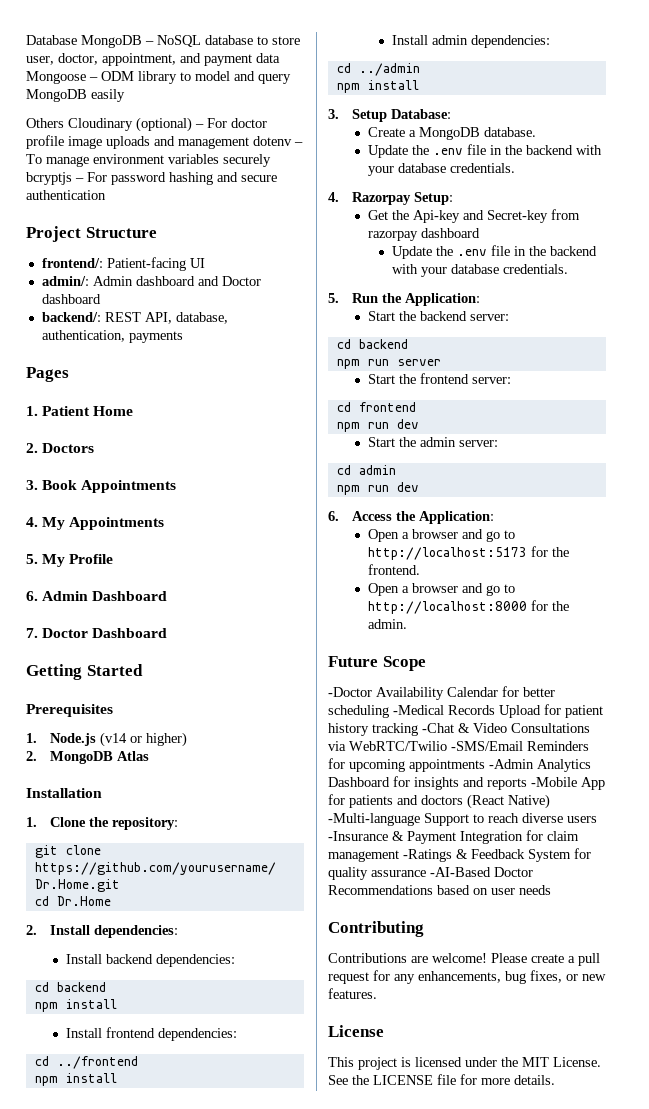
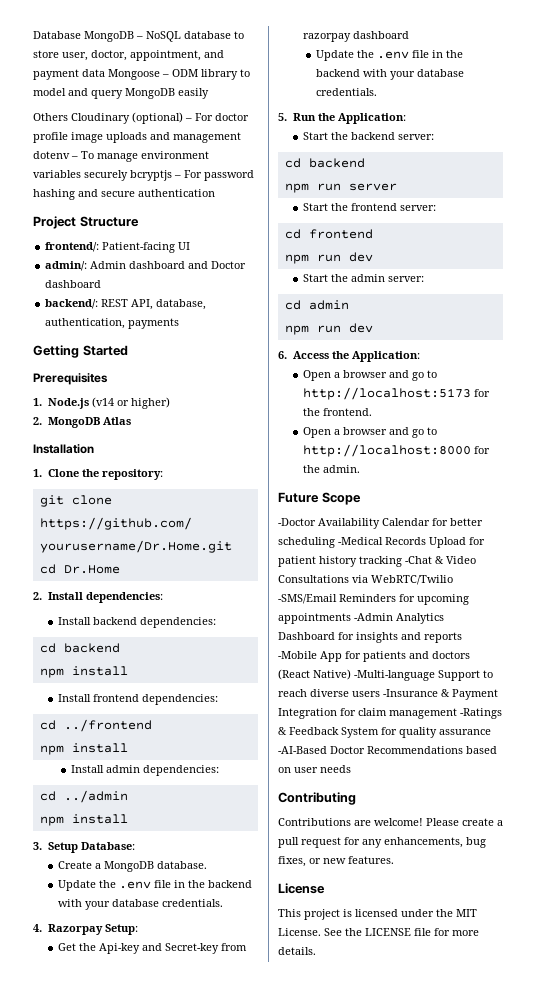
- Pages
- 1. Patient Home
- 2. Doctors
- 3. Book Appointments
- 4. My Appointments
- 5. My Profile
- 6. Admin Dashboard
- 7. Doctor Dashboard

